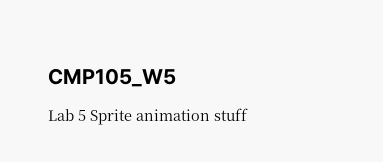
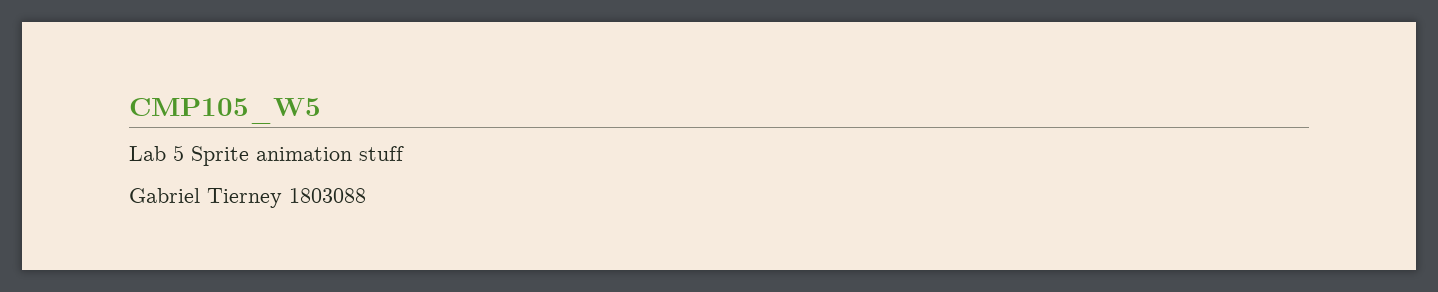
+ Gabriel Tierney 1803088

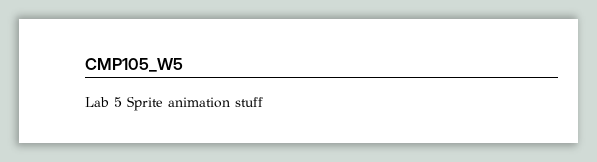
- Gabriel Tierney 1803088

